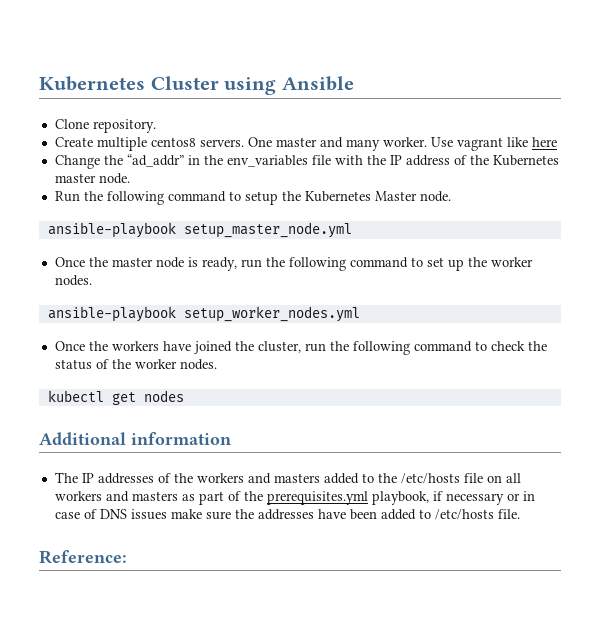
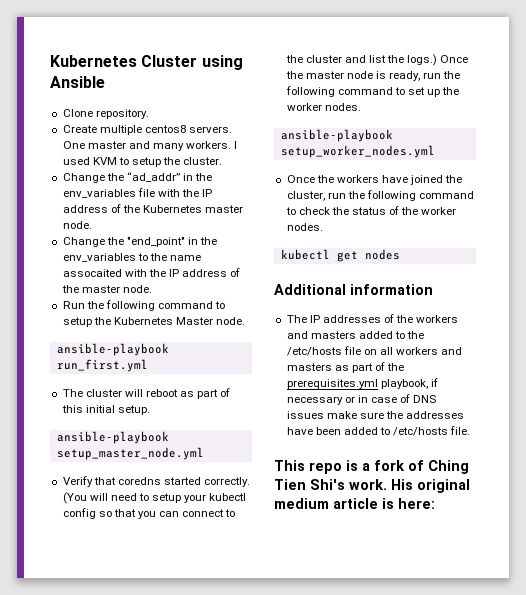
- One master and many worker. Use vagrant like here
+ One master and many workers. I used KVM to setup the cluster.
+ Change the "end_point" in the env_variables to the name assocaited with the IP address of the master node.
+ ansible-playbook run_first.yml
+ The cluster will reboot as part of this initial setup.
  ansible-playbook setup_master_node.yml
- Once the master node is ready, run the following command to set up the worker nodes.
+ Verify that coredns started correctly. (You will need to setup your kubectl config so that you can connect to the cluster and list the logs.) Once the master node is ready, run the following command to set up the worker nodes.
- Reference:
+ This repo is a fork of Ching Tien Shi's work. His original medium article is here:

